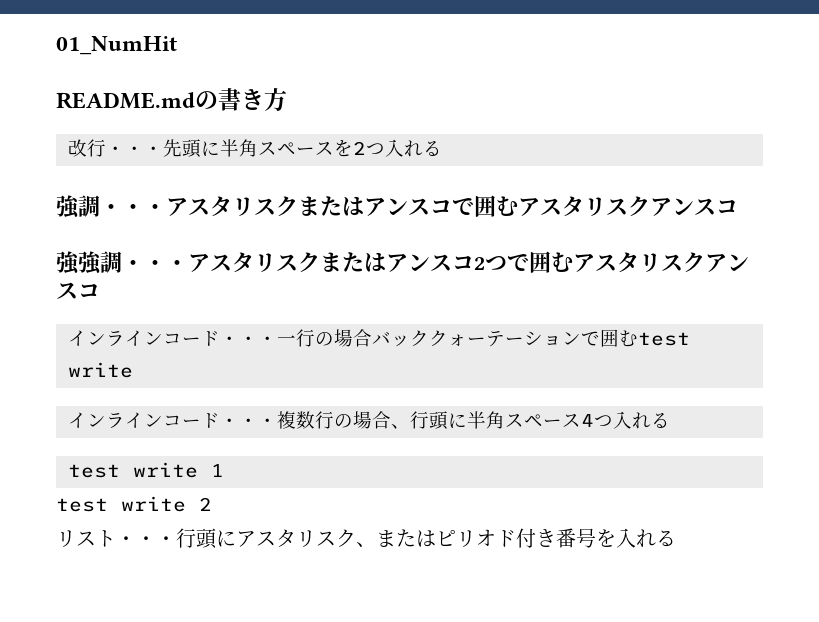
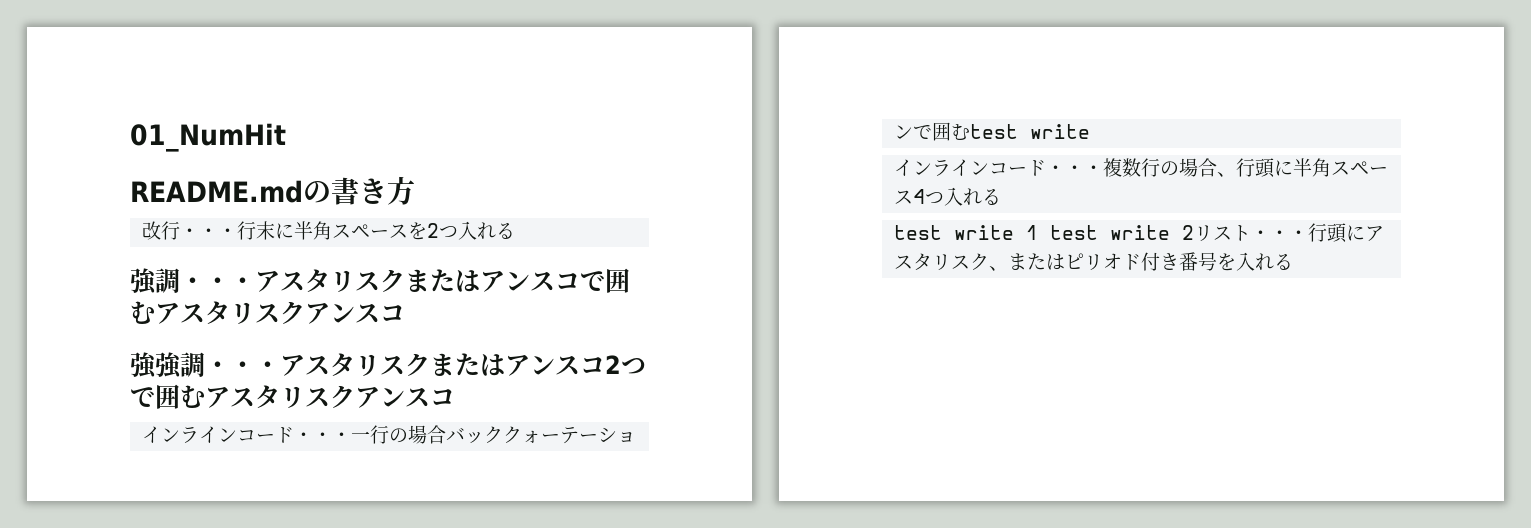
- 改行・・・先頭に半角スペースを2つ入れる
+ 改行・・・行末に半角スペースを2つ入れる
- test write 1
- test write 2
- リスト・・・行頭にアスタリスク、またはピリオド付き番号を入れる
+ test write 1 test write 2リスト・・・行頭にアスタリスク、またはピリオド付き番号を入れる

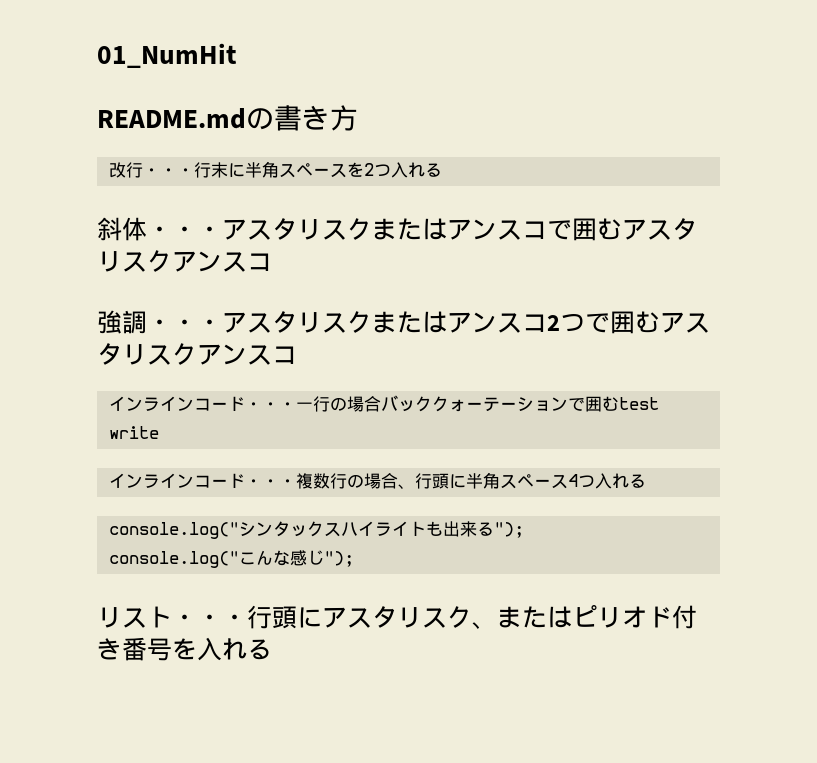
- 強調・・・アスタリスクまたはアンスコで囲むアスタリスクアンスコ
+ 斜体・・・アスタリスクまたはアンスコで囲むアスタリスクアンスコ
- 強強調・・・アスタリスクまたはアンスコ2つで囲むアスタリスクアンスコ
+ 強調・・・アスタリスクまたはアンスコ2つで囲むアスタリスクアンスコ
- test write 1 test write 2リスト・・・行頭にアスタリスク、またはピリオド付き番号を入れる
+ console.log("シンタックスハイライトも出来る");
+ console.log("こんな感じ");
+ リスト・・・行頭にアスタリスク、またはピリオド付き番号を入れる

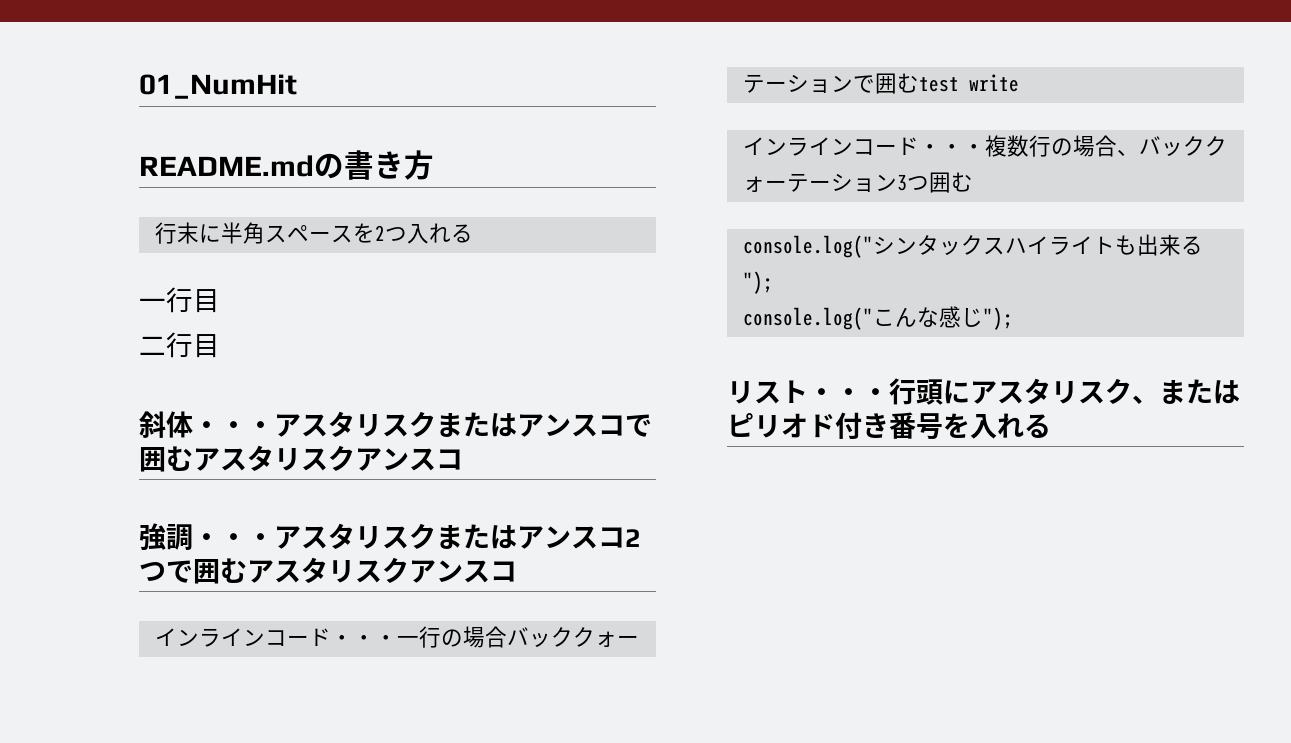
- 改行・・・行末に半角スペースを2つ入れる
+ 行末に半角スペースを2つ入れる
+ 一行目
+ 二行目
- インラインコード・・・複数行の場合、行頭に半角スペース4つ入れる
+ インラインコード・・・複数行の場合、バッククォーテーション3つ囲む

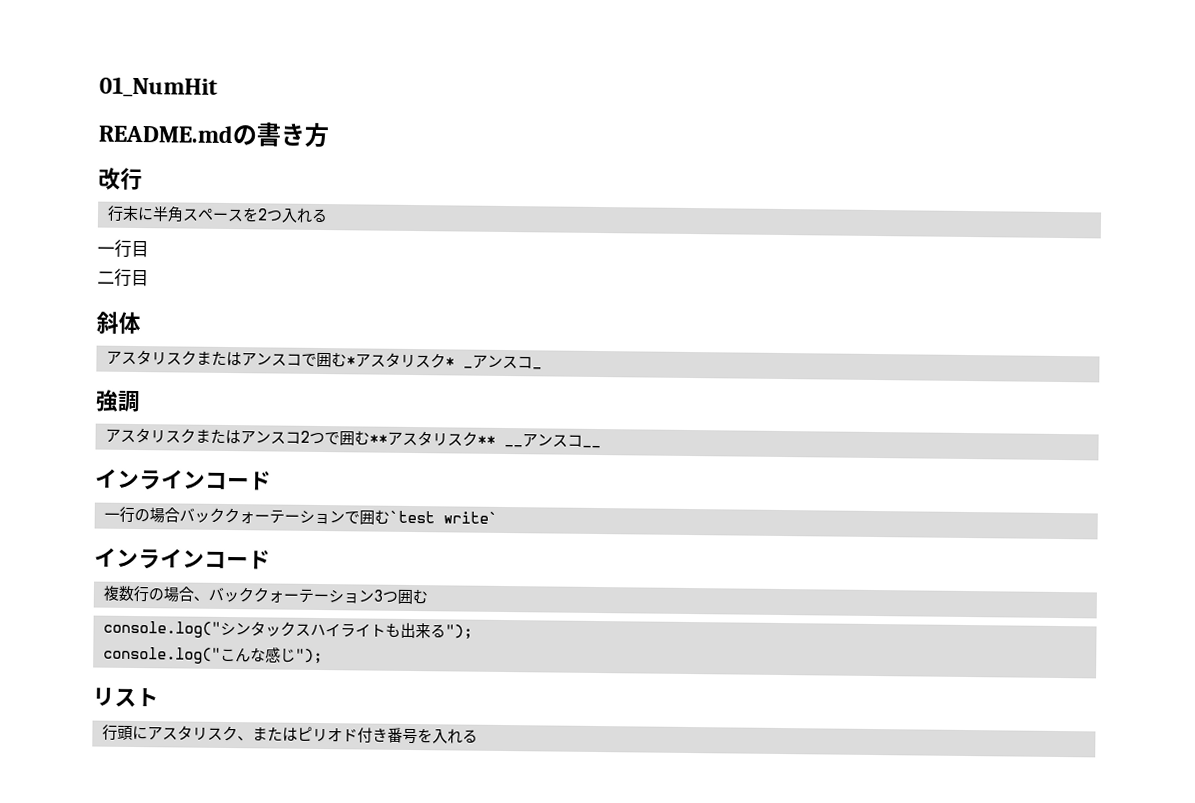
+ 改行
- 斜体・・・アスタリスクまたはアンスコで囲むアスタリスクアンスコ
+ 斜体
+ アスタリスクまたはアンスコで囲む*アスタリスク* _アンスコ_
- 強調・・・アスタリスクまたはアンスコ2つで囲むアスタリスクアンスコ
- インラインコード・・・一行の場合バッククォーテーションで囲むtest write
- インラインコード・・・複数行の場合、バッククォーテーション3つ囲む
+ 強調
+ アスタリスクまたはアンスコ2つで囲む**アスタリスク** __アンスコ__
+ インラインコード
+ 一行の場合バッククォーテーションで囲む`test write`
+ インラインコード
+ 複数行の場合、バッククォーテーション3つ囲む
- リスト・・・行頭にアスタリスク、またはピリオド付き番号を入れる
+ リスト
+ 行頭にアスタリスク、またはピリオド付き番号を入れる

